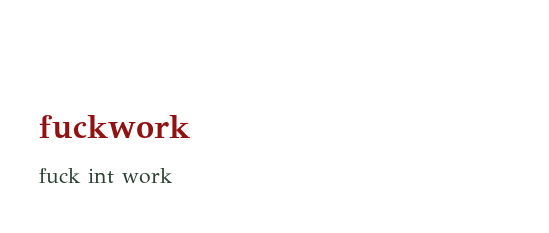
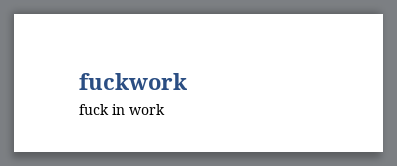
- fuck int work
+ fuck in work

